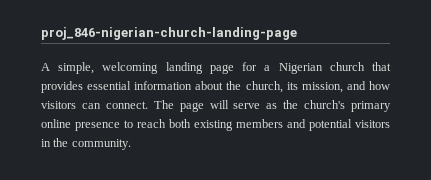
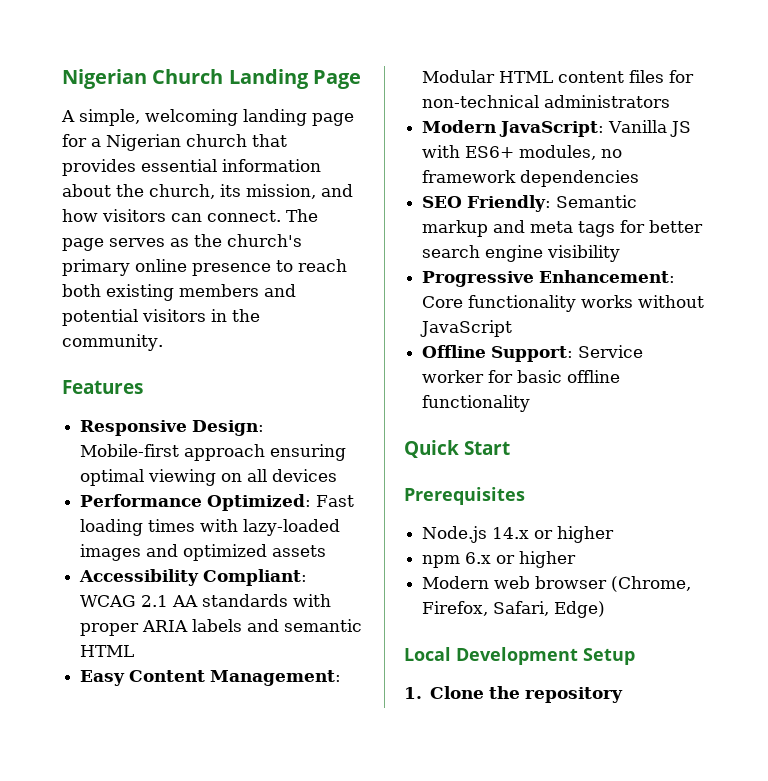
- proj_846-nigerian-church-landing-page
+ Nigerian Church Landing Page
- The page will serve as the church's primary online presence to reach both existing members and potential visitors in the community.
+ The page serves as the church's primary online presence to reach both existing members and potential visitors in the community.
+ Features
+ Responsive Design: Mobile-first approach ensuring optimal viewing on all devices
+ Performance Optimized: Fast loading times with lazy-loaded images and optimized assets
+ Accessibility Compliant: WCAG 2.1 AA standards with proper ARIA labels and semantic HTML
+ Easy Content Management: Modular HTML content files for non-technical administrators
+ Modern JavaScript: Vanilla JS with ES6+ modules, no framework dependencies
+ SEO Friendly: Semantic markup and meta tags for better search engine visibility
+ Progressive Enhancement: Core functionality works without JavaScript
+ Offline Support: Service worker for basic offline functionality
+ Quick Start
+ Prerequisites
+ Node.js 14.x or higher
+ npm 6.x or higher
+ Modern web browser (Chrome, Firefox, Safari, Edge)
+ Local Development Setup
+ 1. Clone the repository

